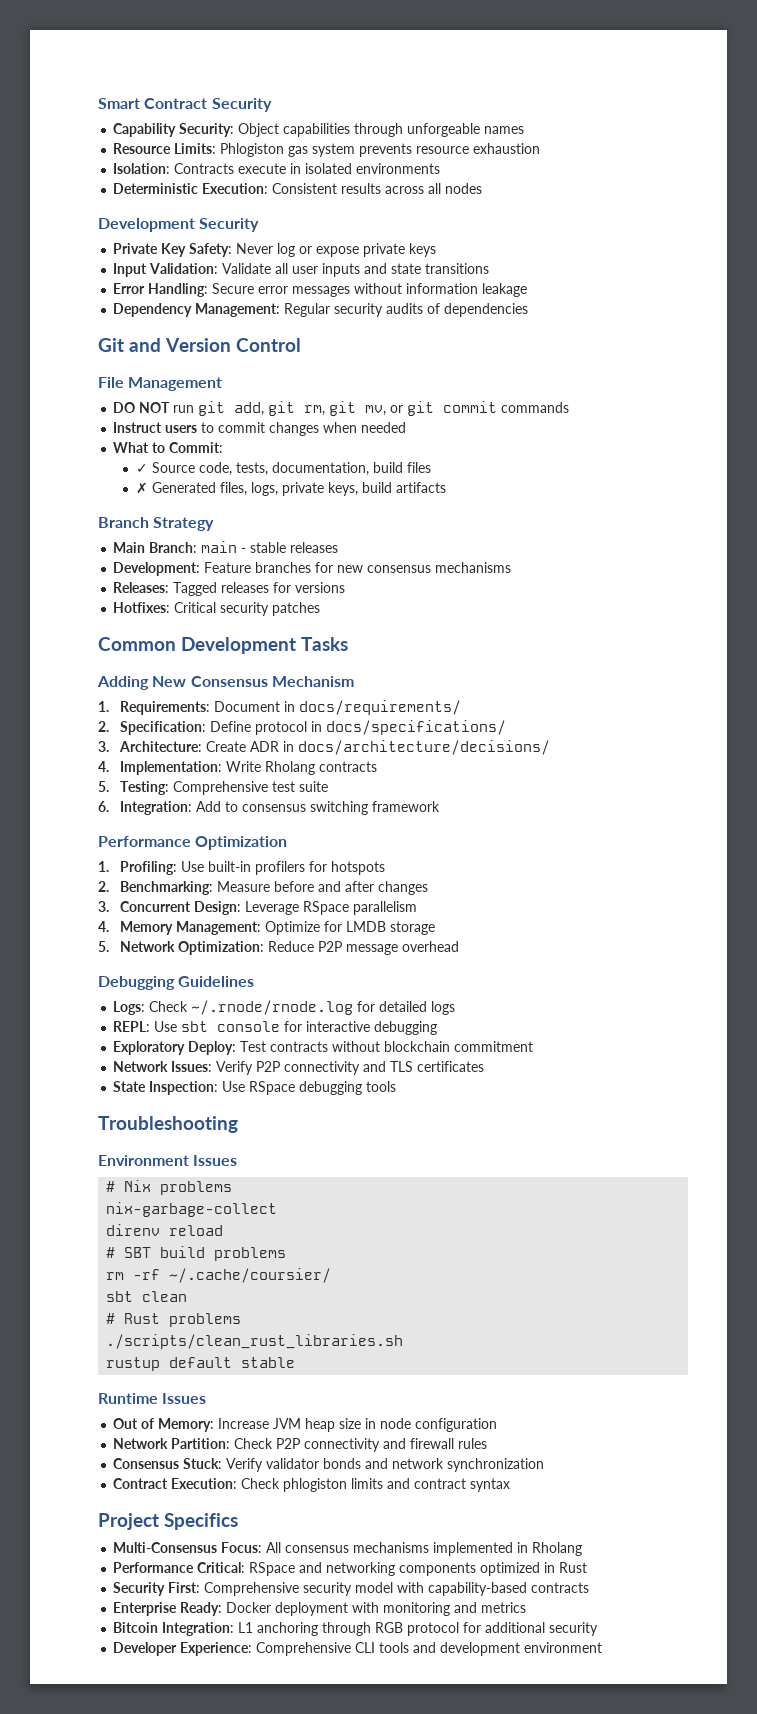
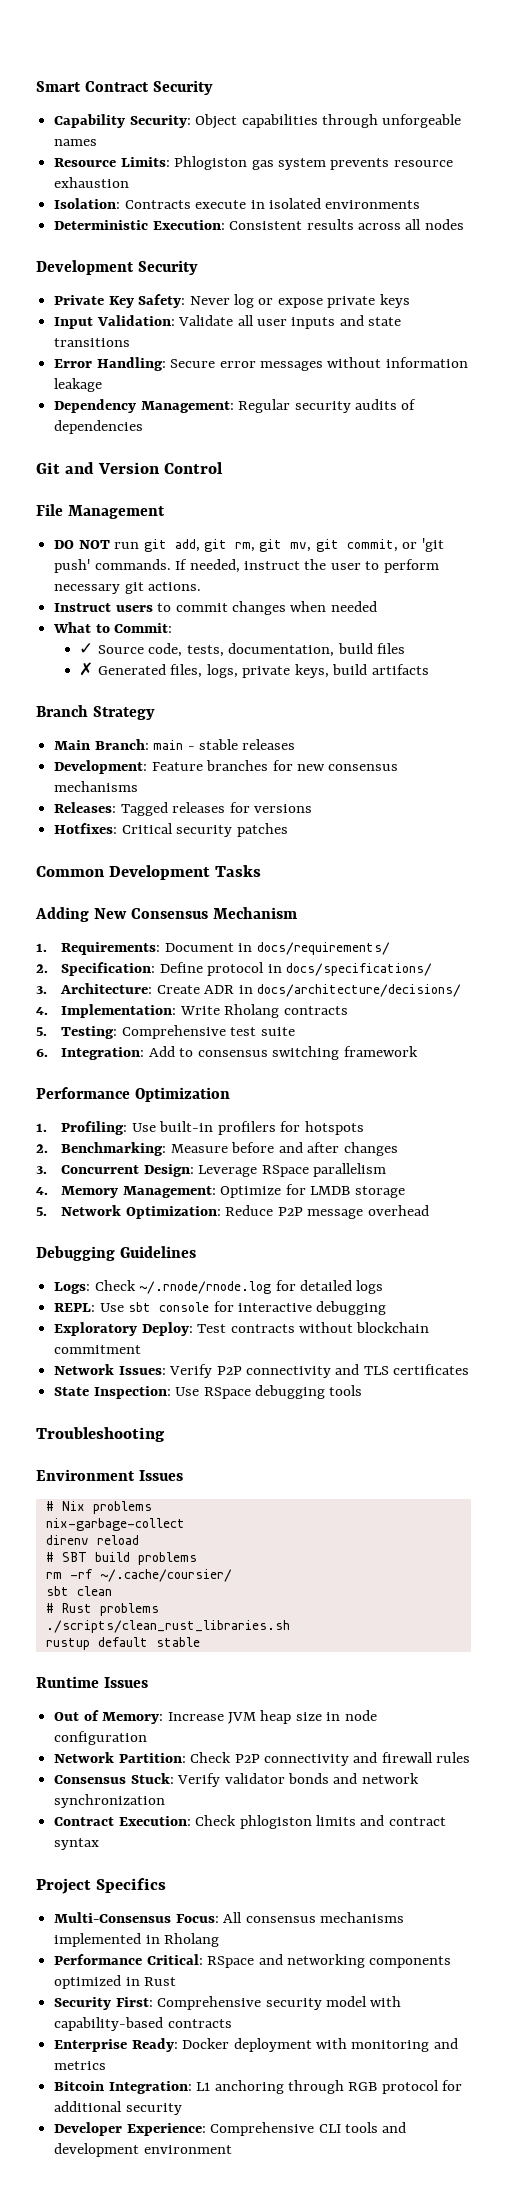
- DO NOT run git add, git rm, git mv, or git commit commands
+ DO NOT run git add, git rm, git mv, git commit, or 'git push' commands. If needed, instruct the user to perform necessary git actions.

